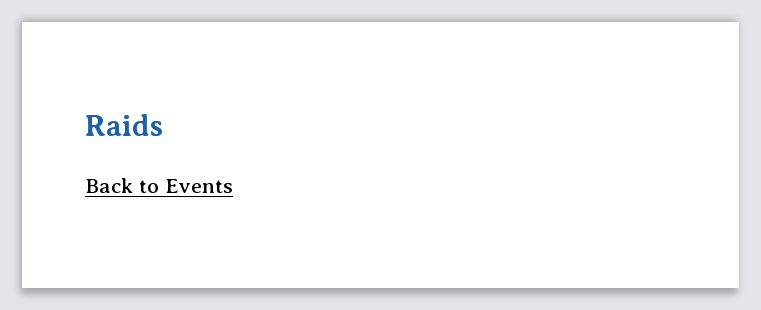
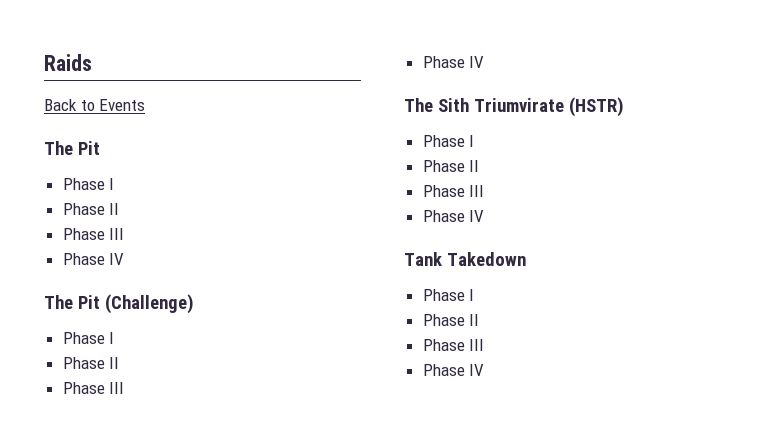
  Back to Events
+ The Pit
+ Phase I
+ Phase II
+ Phase III
+ Phase IV
+ The Pit (Challenge)
+ Phase I
+ Phase II
+ Phase III
+ Phase IV
+ The Sith Triumvirate (HSTR)
+ Phase I
+ Phase II
+ Phase III
+ Phase IV
+ Tank Takedown
+ Phase I
+ Phase II
+ Phase III
+ Phase IV

